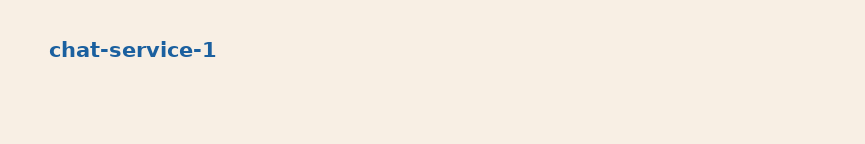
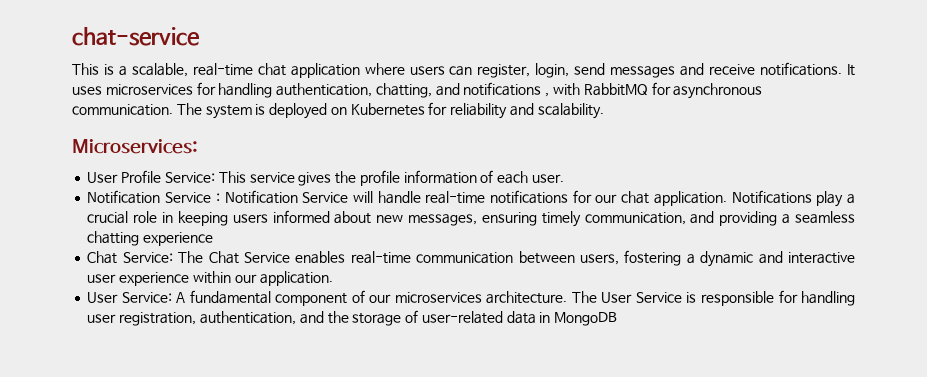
- chat-service-1
+ chat-service
+ This is a scalable, real-time chat application where users can register, login, send messages and receive notifications. It uses microservices for handling authentication, chatting, and notifications , with RabbitMQ for asynchronous communication. The system is deployed on Kubernetes for reliability and scalability.
+ Microservices:
+ User Profile Service: This service gives the profile information of each user.
+ Notification Service : Notification Service will handle real-time notifications for our chat application. Notifications play a crucial role in keeping users informed about new messages, ensuring timely communication, and providing a seamless chatting experience
+ Chat Service: The Chat Service enables real-time communication between users, fostering a dynamic and interactive user experience within our application.
+ User Service: A fundamental component of our microservices architecture. The User Service is responsible for handling user registration, authentication, and the storage of user-related data in MongoDB

